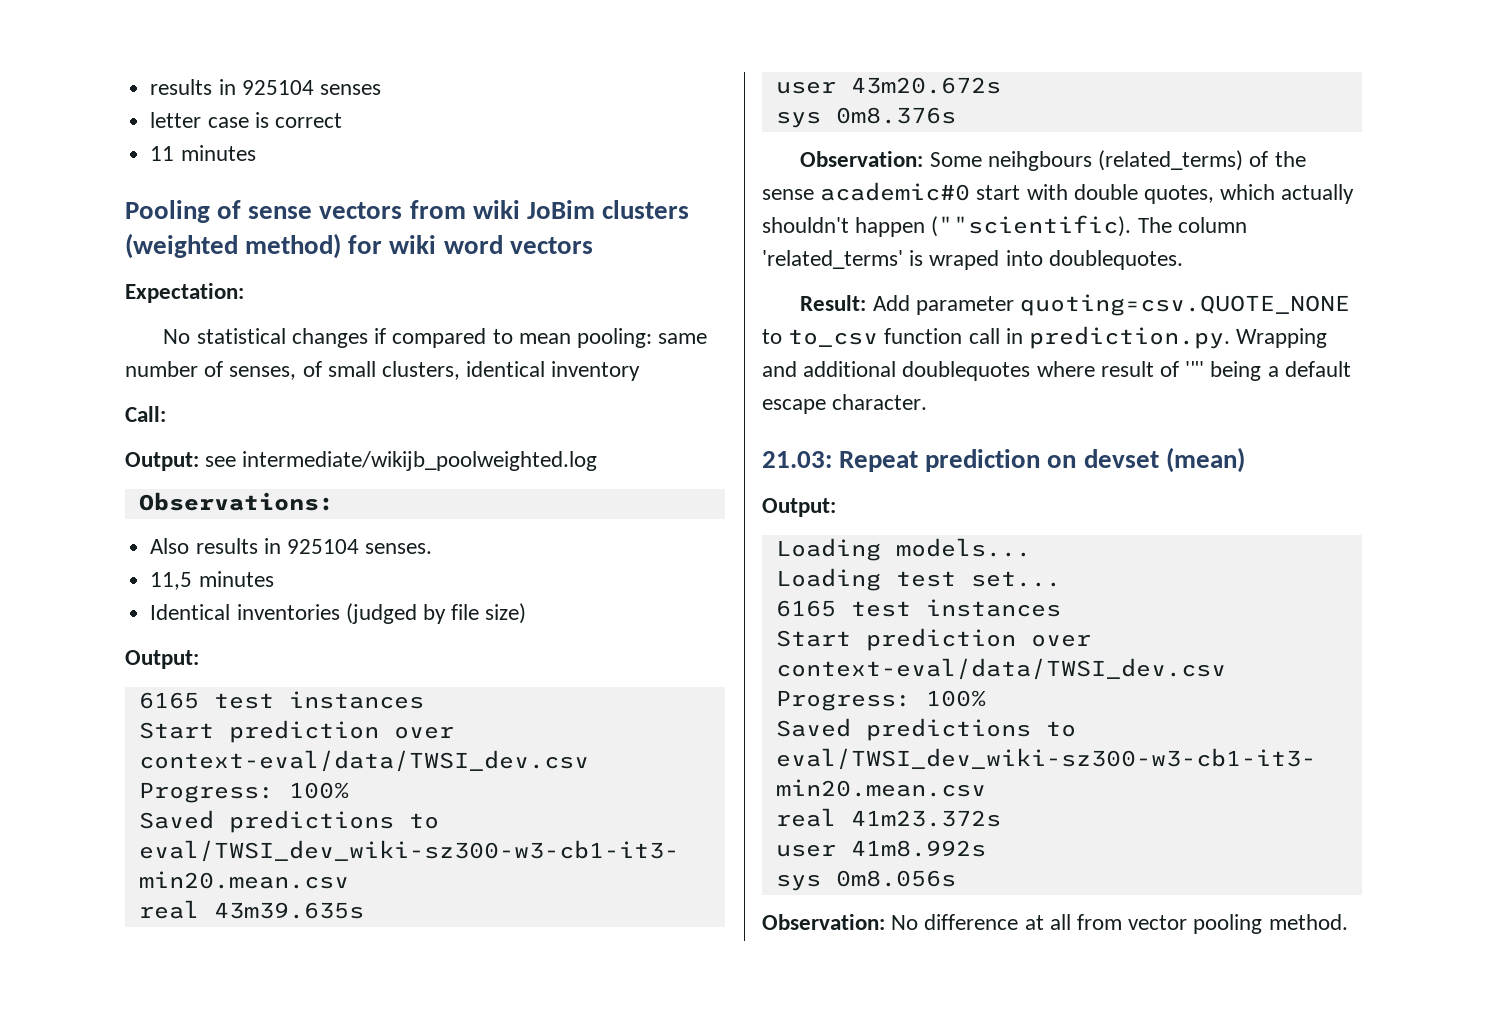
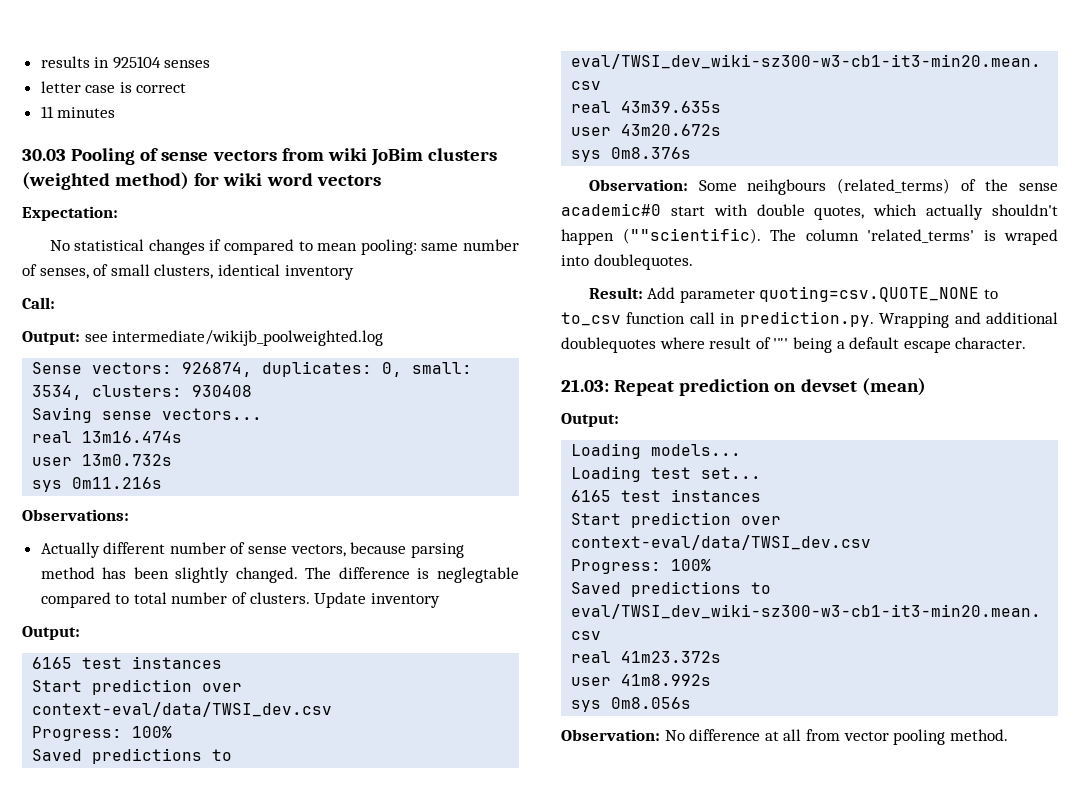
- Pooling of sense vectors from wiki JoBim clusters (weighted method) for wiki word vectors
+ 30.03 Pooling of sense vectors from wiki JoBim clusters (weighted method) for wiki word vectors
+ Sense vectors: 926874, duplicates: 0, small: 3534, clusters: 930408
+ Saving sense vectors...
+ real 13m16.474s
+ user 13m0.732s
+ sys 0m11.216s
  Observations:
- Also results in 925104 senses.
- 11,5 minutes
- Identical inventories (judged by file size)
+ Actually different number of sense vectors, because parsing method has been slightly changed. The difference is neglegtable compared to total number of clusters. Update inventory

